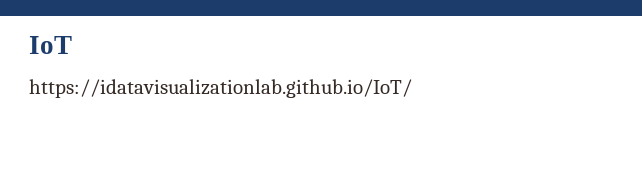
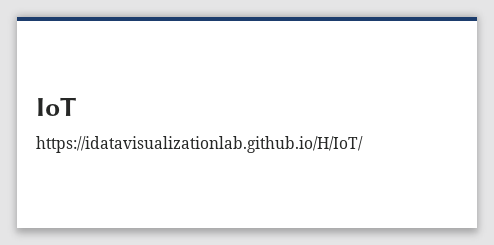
- https://idatavisualizationlab.github.io/IoT/
+ https://idatavisualizationlab.github.io/H/IoT/

